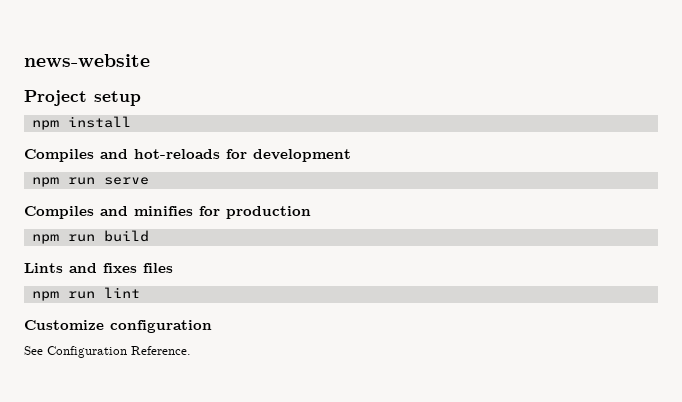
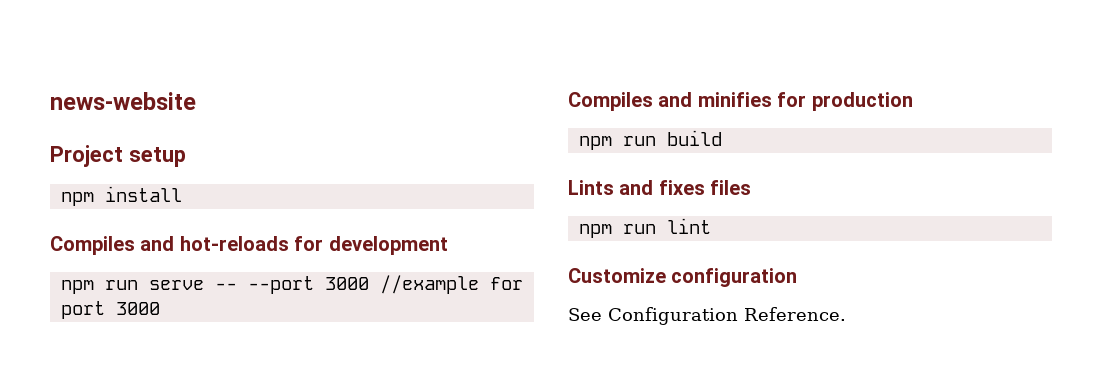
- npm run serve
+ npm run serve -- --port 3000 //example for port 3000

